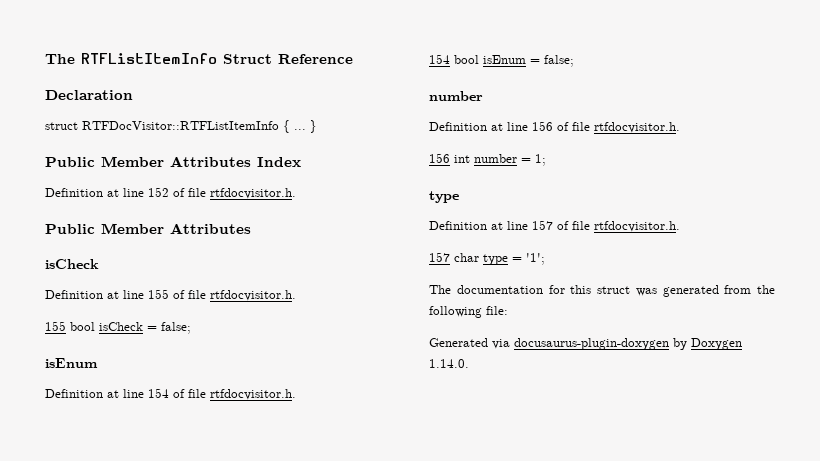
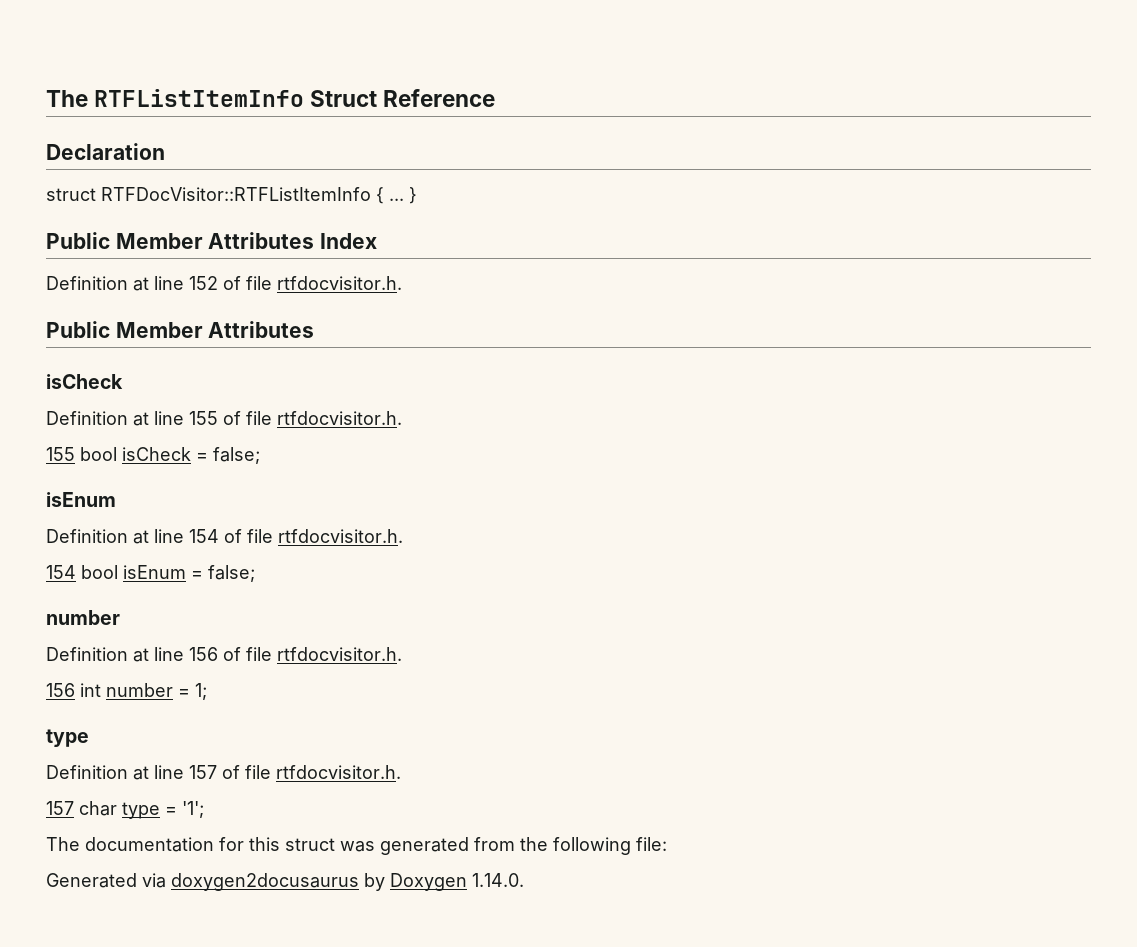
- Generated via docusaurus-plugin-doxygen by Doxygen 1.14.0.
+ Generated via doxygen2docusaurus by Doxygen 1.14.0.

